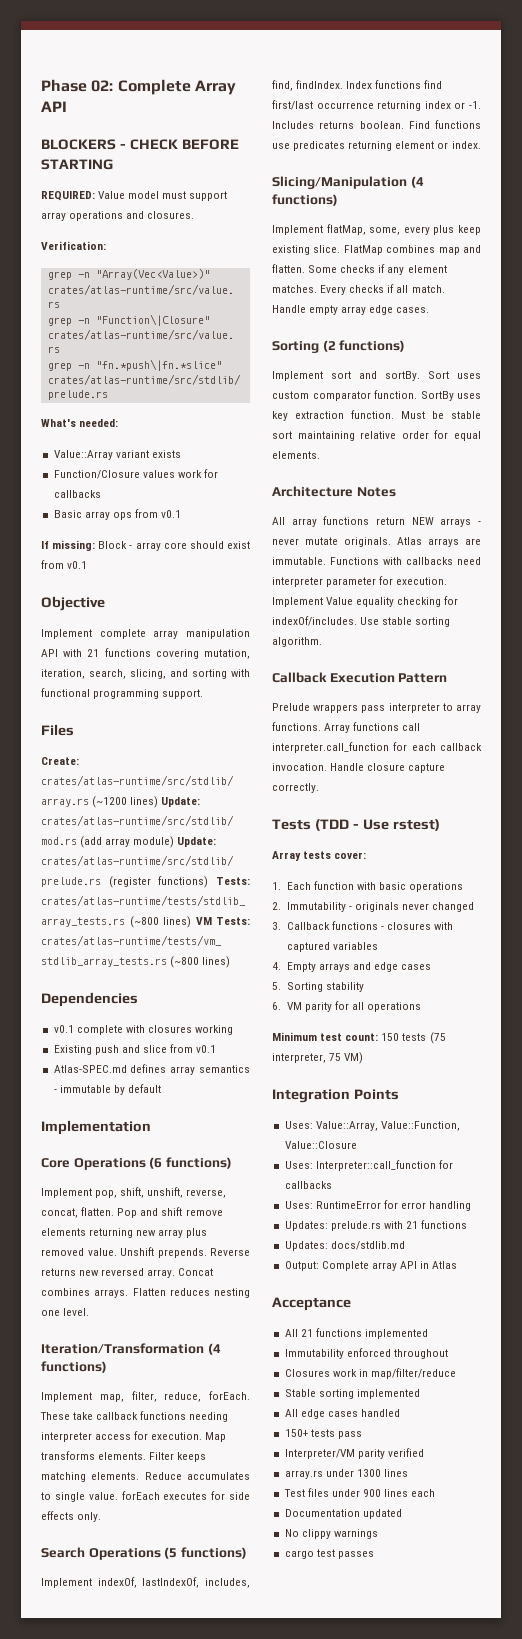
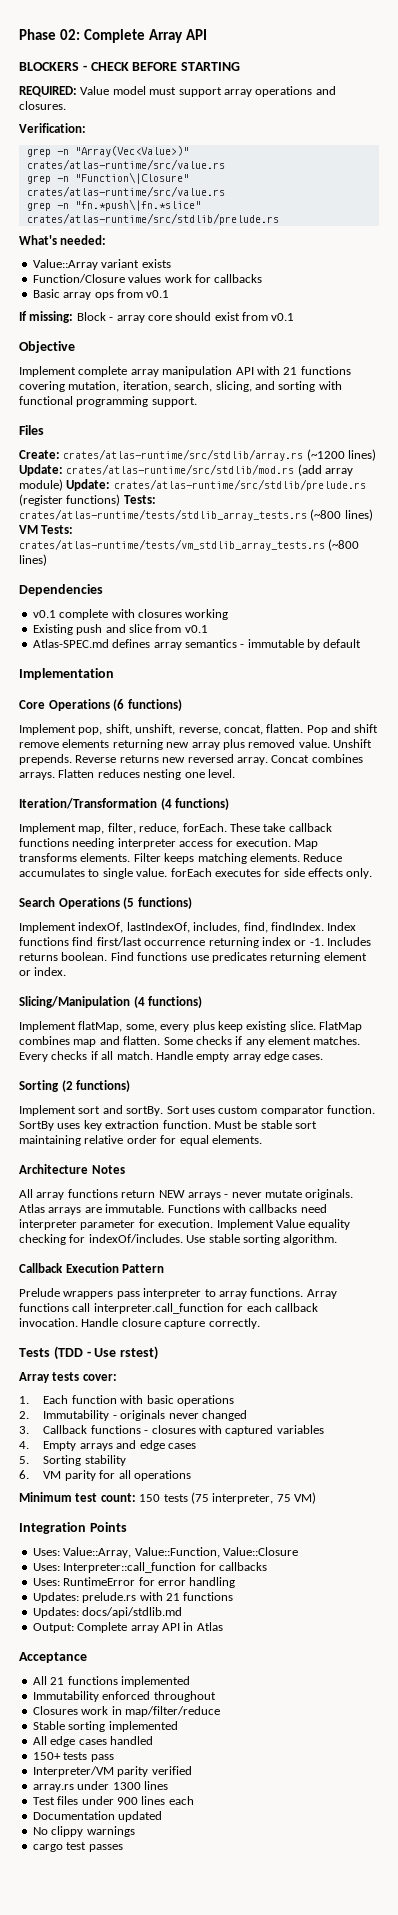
- Updates: docs/stdlib.md
+ Updates: docs/api/stdlib.md

